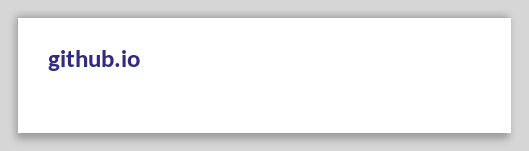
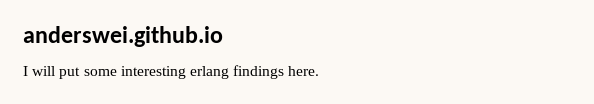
- github.io
+ anderswei.github.io
+ I will put some interesting erlang findings here.

